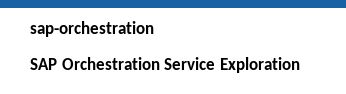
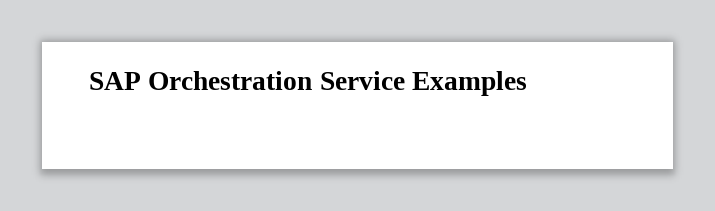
- sap-orchestration
- SAP Orchestration Service Exploration
+ SAP Orchestration Service Examples

